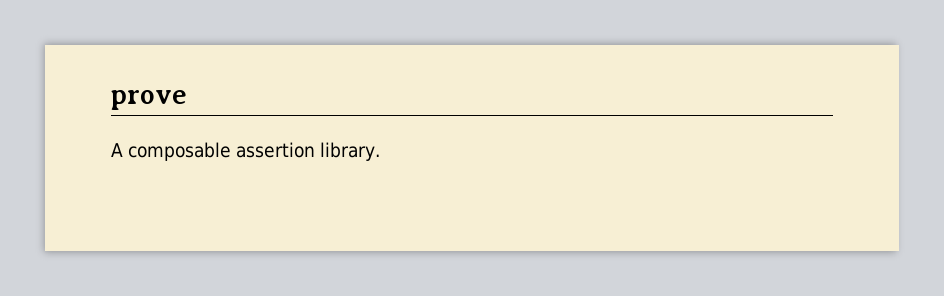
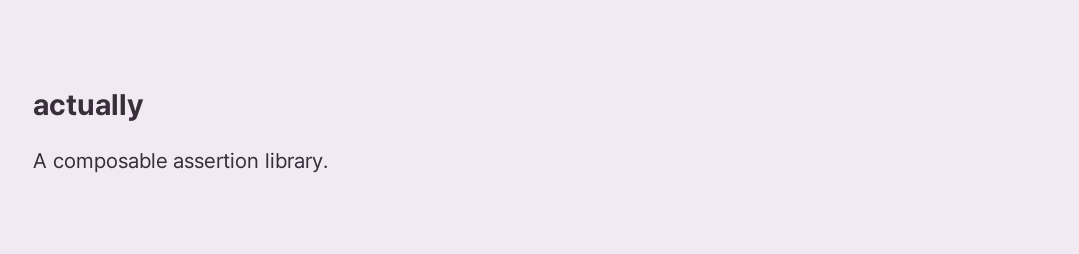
- prove
+ actually

